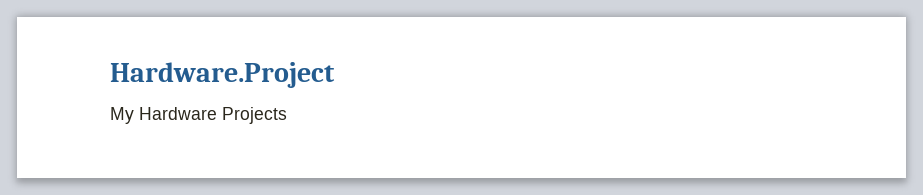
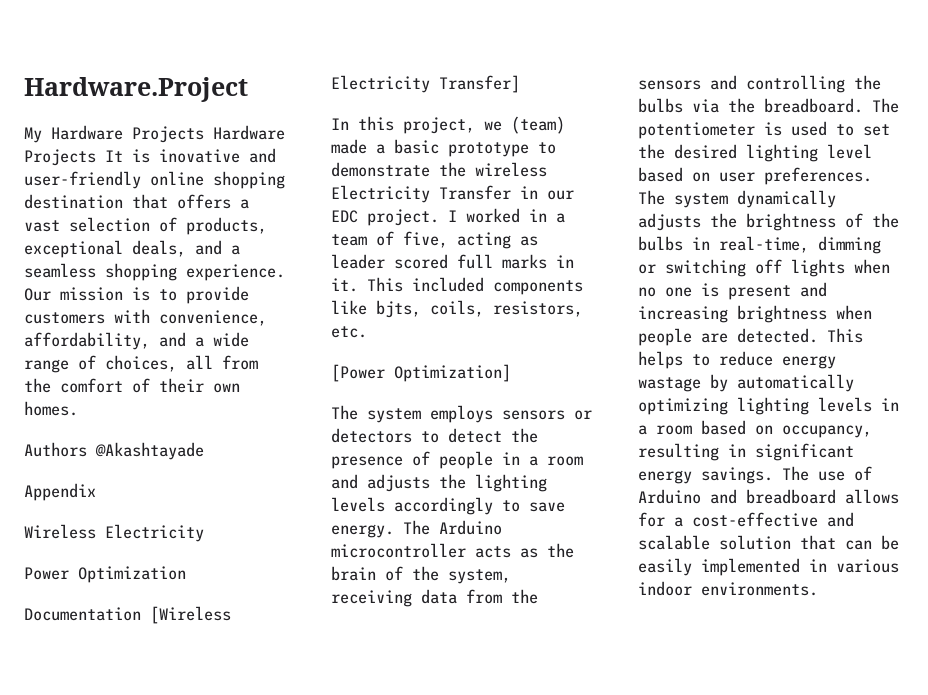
- My Hardware Projects
+ My Hardware Projects Hardware Projects It is inovative and user-friendly online shopping destination that offers a vast selection of products, exceptional deals, and a seamless shopping experience. Our mission is to provide customers with convenience, affordability, and a wide range of choices, all from the comfort of their own homes.
+ Authors @Akashtayade
+ Appendix
+ Wireless Electricity
+ Power Optimization
+ Documentation [Wireless Electricity Transfer]
+ In this project, we (team) made a basic prototype to demonstrate the wireless Electricity Transfer in our EDC project. I worked in a team of five, acting as leader scored full marks in it. This included components like bjts, coils, resistors, etc.
+ [Power Optimization]
+ The system employs sensors or detectors to detect the presence of people in a room and adjusts the lighting levels accordingly to save energy. The Arduino microcontroller acts as the brain of the system, receiving data from the sensors and controlling the bulbs via the breadboard. The potentiometer is used to set the desired lighting level based on user preferences. The system dynamically adjusts the brightness of the bulbs in real-time, dimming or switching off lights when no one is present and increasing brightness when people are detected. This helps to reduce energy wastage by automatically optimizing lighting levels in a room based on occupancy, resulting in significant energy savings. The use of Arduino and breadboard allows for a cost-effective and scalable solution that can be easily implemented in various indoor environments.

